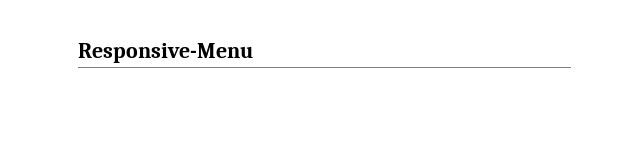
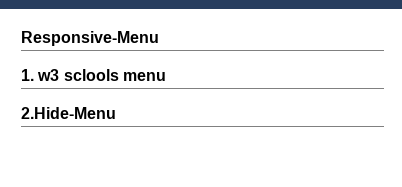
+ 1. w3 sclools menu
+ 2.Hide-Menu

